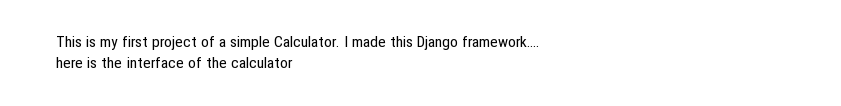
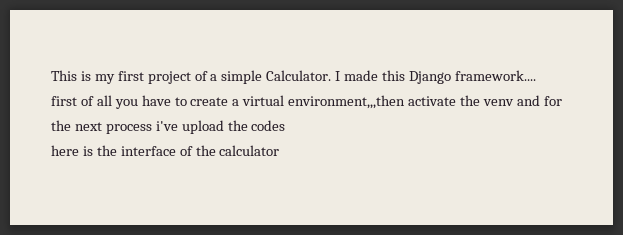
+ first of all you have to create a virtual environment,,,then activate the venv and for the next process i've upload the codes

